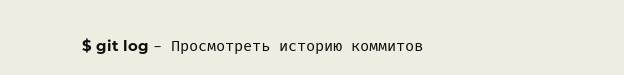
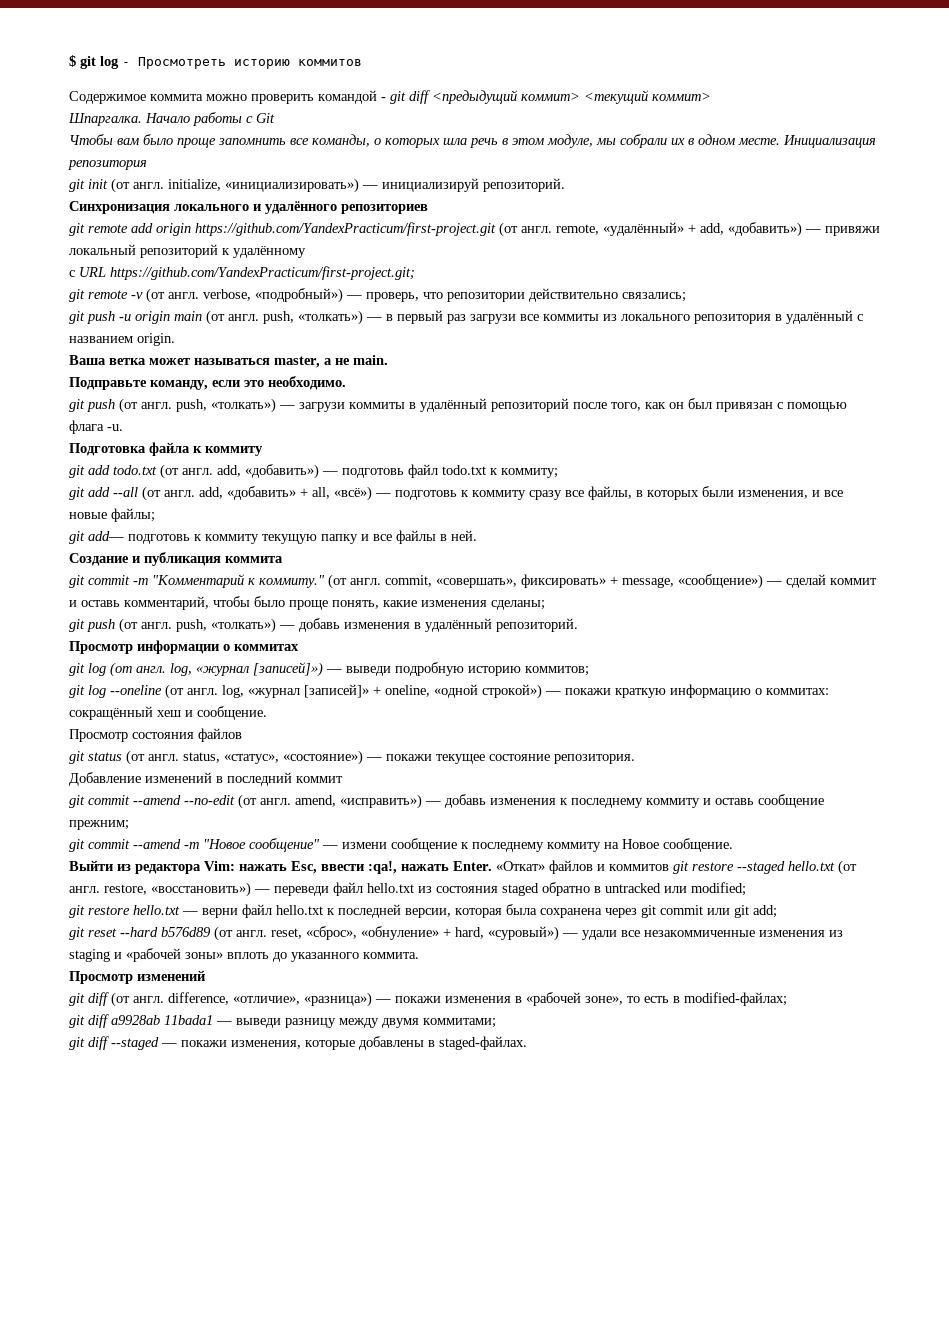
+ Содержимое коммита можно проверить командой - git diff <предыдущий коммит> <текущий коммит>
+ Шпаргалка. Начало работы с Git
+ Чтобы вам было проще запомнить все команды, о которых шла речь в этом модуле, мы собрали их в одном месте. Инициализация репозитория
+ git init (от англ. initialize, «инициализировать») — инициализируй репозиторий.
+ Синхронизация локального и удалённого репозиториев
+ git remote add origin https://github.com/YandexPracticum/first-project.git (от англ. remote, «удалённый» + add, «добавить») — привяжи локальный репозиторий к удалённому
+ с URL https://github.com/YandexPracticum/first-project.git;
+ git remote -v (от англ. verbose, «подробный») — проверь, что репозитории действительно связались;
+ git push -u origin main (от англ. push, «толкать») — в первый раз загрузи все коммиты из локального репозитория в удалённый с названием origin.
+ Ваша ветка может называться master, а не main.
+ Подправьте команду, если это необходимо.
+ git push (от англ. push, «толкать») — загрузи коммиты в удалённый репозиторий после того, как он был привязан с помощью флага -u.
+ Подготовка файла к коммиту
+ git add todo.txt (от англ. add, «добавить») — подготовь файл todo.txt к коммиту;
+ git add --all (от англ. add, «добавить» + all, «всё») — подготовь к коммиту сразу все файлы, в которых были изменения, и все новые файлы;
+ git add— подготовь к коммиту текущую папку и все файлы в ней.
+ Создание и публикация коммита
+ git commit -m "Комментарий к коммиту." (от англ. commit, «совершать», фиксировать» + message, «сообщение») — сделай коммит и оставь комментарий, чтобы было проще понять, какие изменения сделаны;
+ git push (от англ. push, «толкать») — добавь изменения в удалённый репозиторий.
+ Просмотр информации о коммитах
+ git log (от англ. log, «журнал [записей]») — выведи подробную историю коммитов;
+ git log --oneline (от англ. log, «журнал [записей]» + oneline, «одной строкой») — покажи краткую информацию о коммитах: сокращённый хеш и сообщение.
+ Просмотр состояния файлов
+ git status (от англ. status, «статус», «состояние») — покажи текущее состояние репозитория.
+ Добавление изменений в последний коммит
+ git commit --amend --no-edit (от англ. amend, «исправить») — добавь изменения к последнему коммиту и оставь сообщение прежним;
+ git commit --amend -m "Новое сообщение" — измени сообщение к последнему коммиту на Новое сообщение.
+ Выйти из редактора Vim: нажать Esc, ввести :qa!, нажать Enter. «Откат» файлов и коммитов git restore --staged hello.txt (от англ. restore, «восстановить») — переведи файл hello.txt из состояния staged обратно в untracked или modified;
+ git restore hello.txt — верни файл hello.txt к последней версии, которая была сохранена через git commit или git add;
+ git reset --hard b576d89 (от англ. reset, «сброс», «обнуление» + hard, «суровый») — удали все незакоммиченные изменения из staging и «рабочей зоны» вплоть до указанного коммита.
+ Просмотр изменений
+ git diff (от англ. difference, «отличие», «разница») — покажи изменения в «рабочей зоне», то есть в modified-файлах;
+ git diff a9928ab 11bada1 — выведи разницу между двумя коммитами;
+ git diff --staged — покажи изменения, которые добавлены в staged-файлах.

